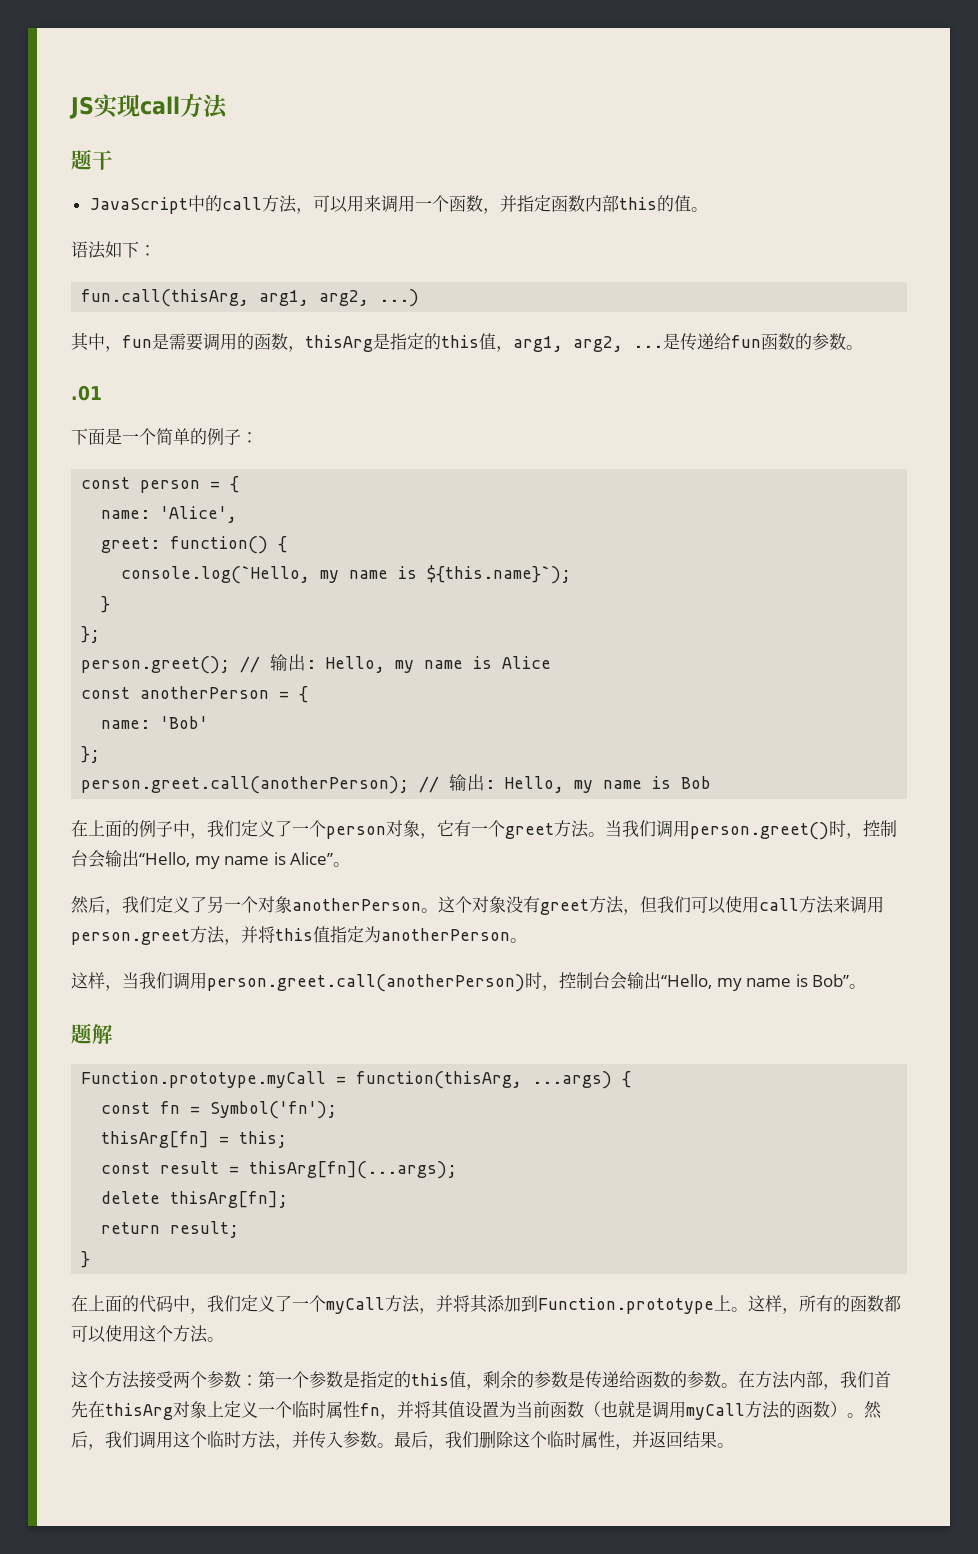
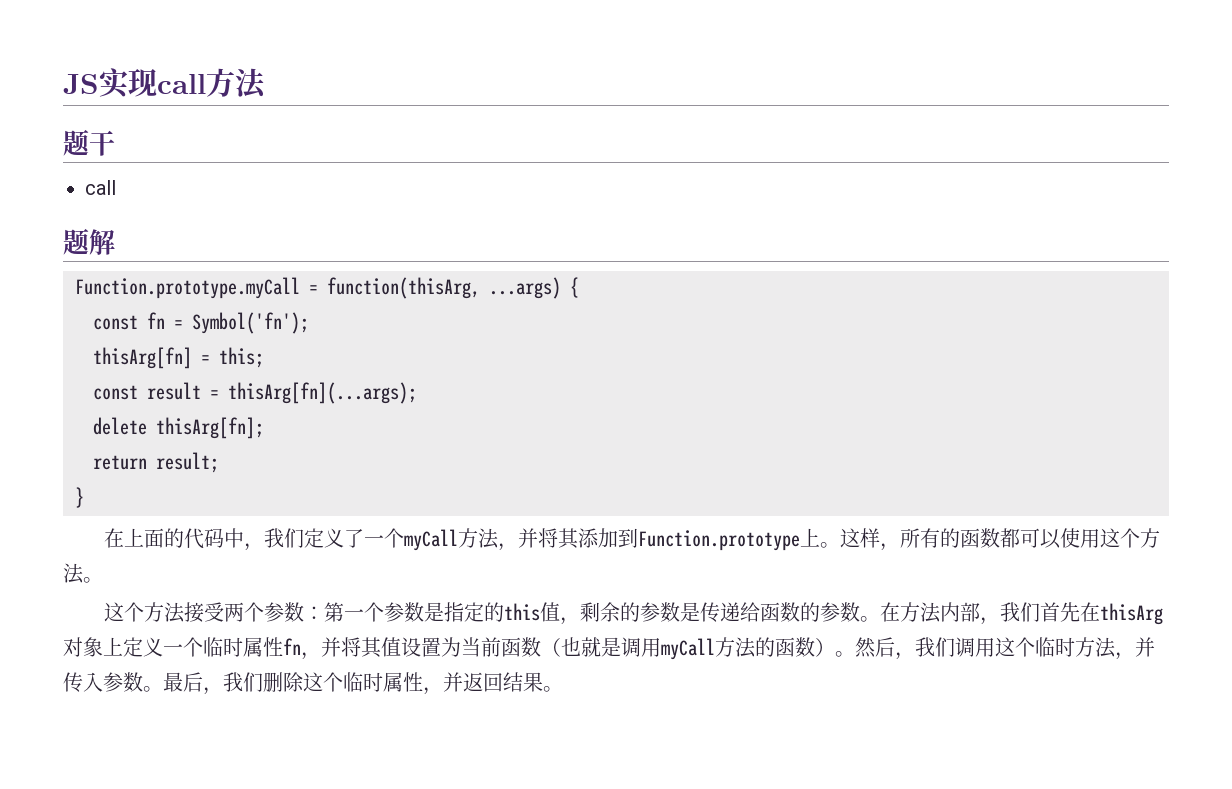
  题干
- JavaScript中的call方法，可以用来调用一个函数，并指定函数内部this的值。
- 语法如下：
- fun.call(thisArg, arg1, arg2, ...)
- 其中，fun是需要调用的函数，thisArg是指定的this值，arg1, arg2, ...是传递给fun函数的参数。
- .01
- 下面是一个简单的例子：
- const person = {
- name: 'Alice',
- greet: function() {
- console.log(`Hello, my name is ${this.name}`);
- }
- };
- person.greet(); // 输出: Hello, my name is Alice
- const anotherPerson = {
- name: 'Bob'
- };
- person.greet.call(anotherPerson); // 输出: Hello, my name is Bob
- 在上面的例子中，我们定义了一个person对象，它有一个greet方法。当我们调用person.greet()时，控制台会输出“Hello, my name is Alice”。
- 然后，我们定义了另一个对象anotherPerson。这个对象没有greet方法，但我们可以使用call方法来调用person.greet方法，并将this值指定为anotherPerson。
- 这样，当我们调用person.greet.call(anotherPerson)时，控制台会输出“Hello, my name is Bob”。
+ call

